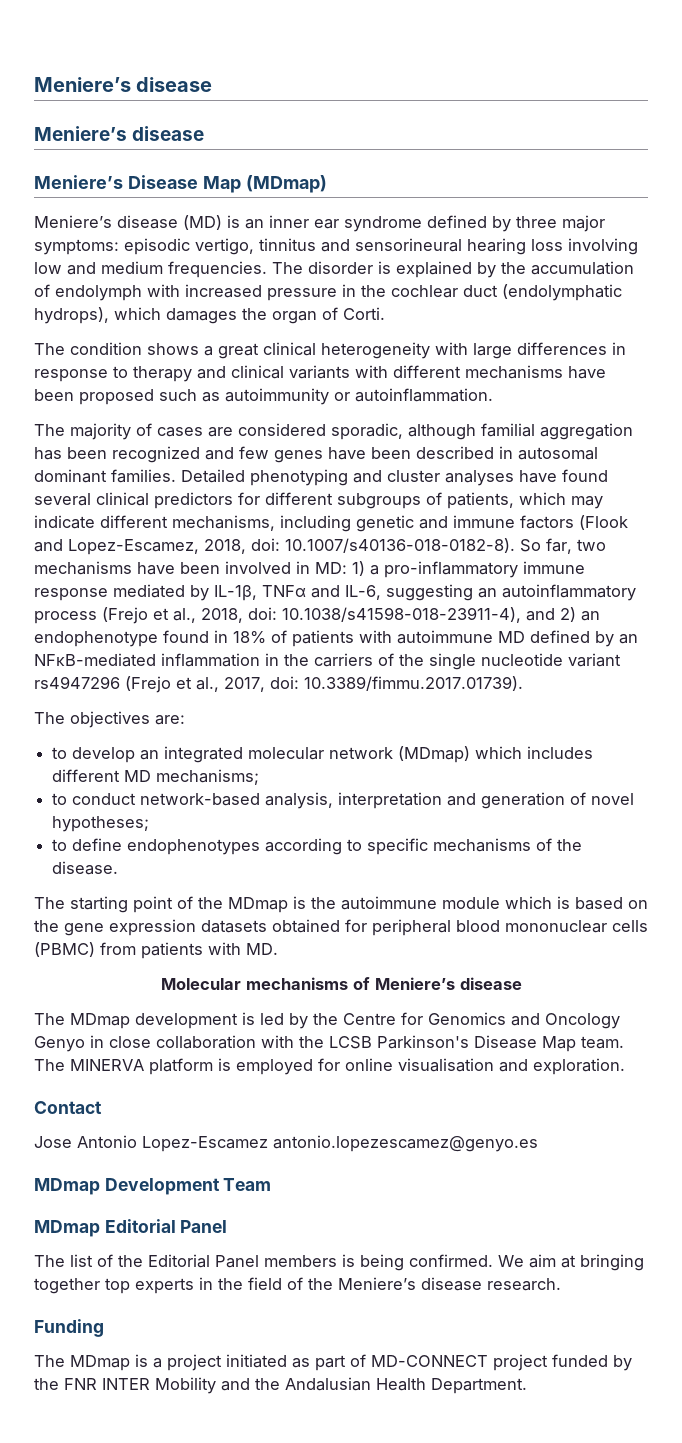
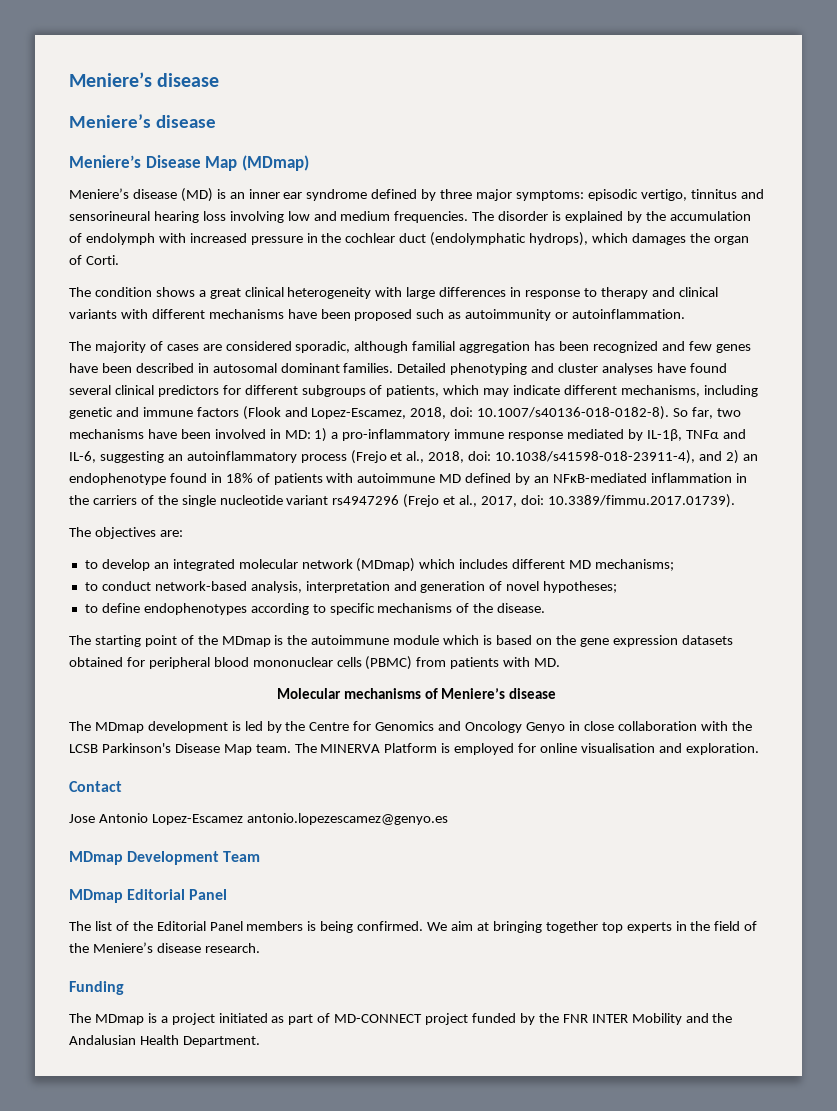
- The MINERVA platform is employed for online visualisation and exploration.
+ The MINERVA Platform is employed for online visualisation and exploration.

